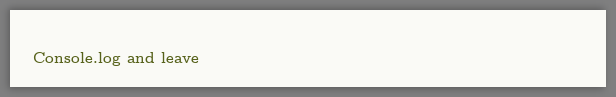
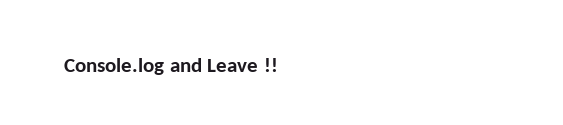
- Console.log and leave
+ Console.log and Leave !!

